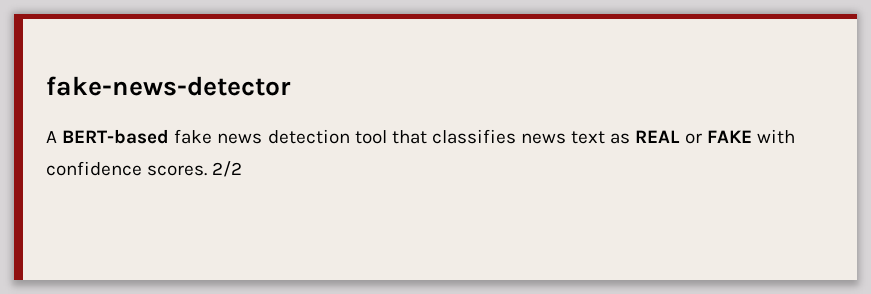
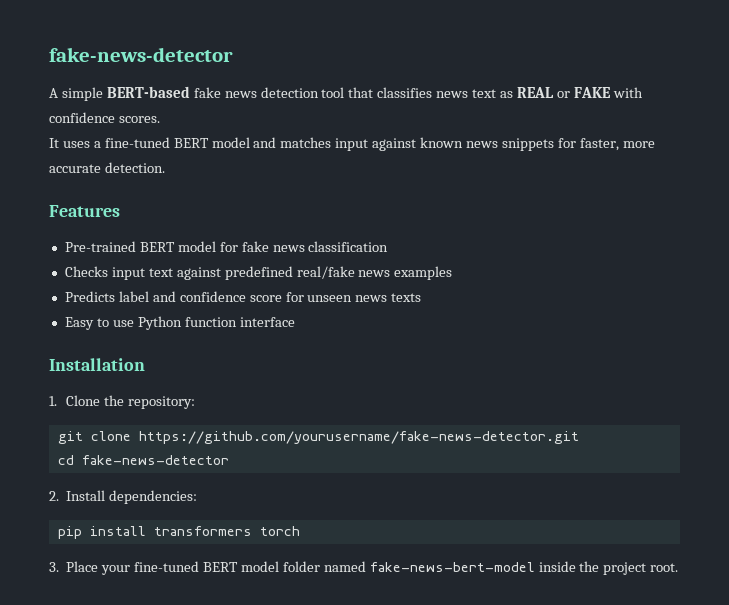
- A BERT-based fake news detection tool that classifies news text as REAL or FAKE with confidence scores. 2/2
+ A simple BERT-based fake news detection tool that classifies news text as REAL or FAKE with confidence scores.
+ It uses a fine-tuned BERT model and matches input against known news snippets for faster, more accurate detection.
+ Features
+ Pre-trained BERT model for fake news classification
+ Checks input text against predefined real/fake news examples
+ Predicts label and confidence score for unseen news texts
+ Easy to use Python function interface
+ Installation
+ 1. Clone the repository:
+ git clone https://github.com/yourusername/fake-news-detector.git
+ cd fake-news-detector
+ 2. Install dependencies:
+ pip install transformers torch
+ 3. Place your fine-tuned BERT model folder named fake-news-bert-model inside the project root.

